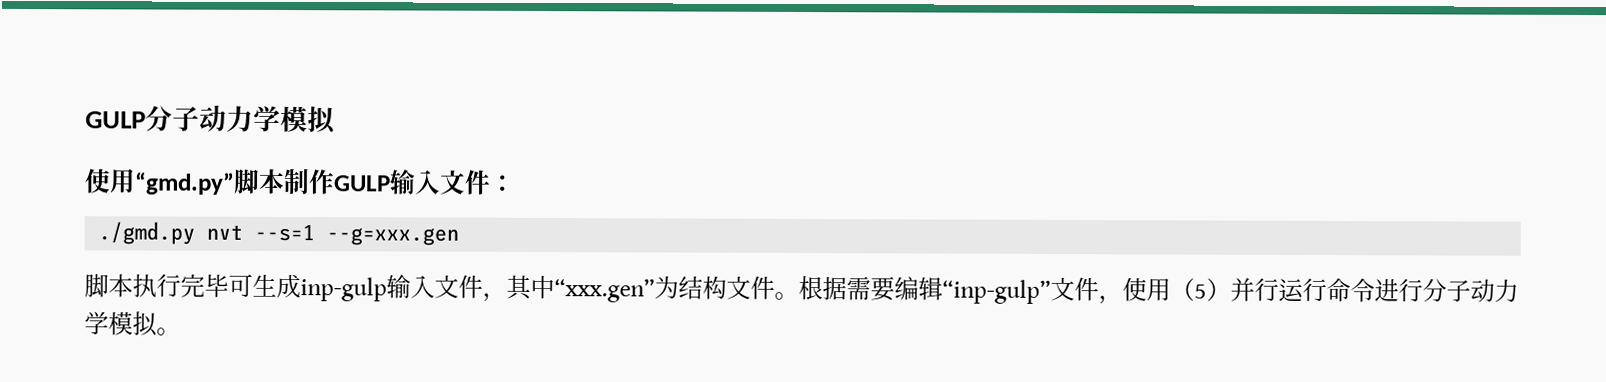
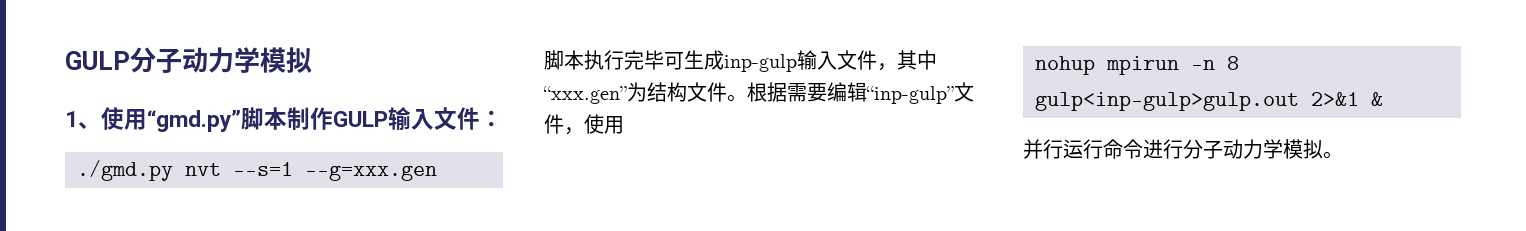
- 使用“gmd.py”脚本制作GULP输入文件：
+ 1、使用“gmd.py”脚本制作GULP输入文件：
- 根据需要编辑“inp-gulp”文件，使用（5）并行运行命令进行分子动力学模拟。
+ 根据需要编辑“inp-gulp”文件，使用
+ nohup mpirun -n 8 gulp<inp-gulp>gulp.out 2>&1 &
+ 并行运行命令进行分子动力学模拟。

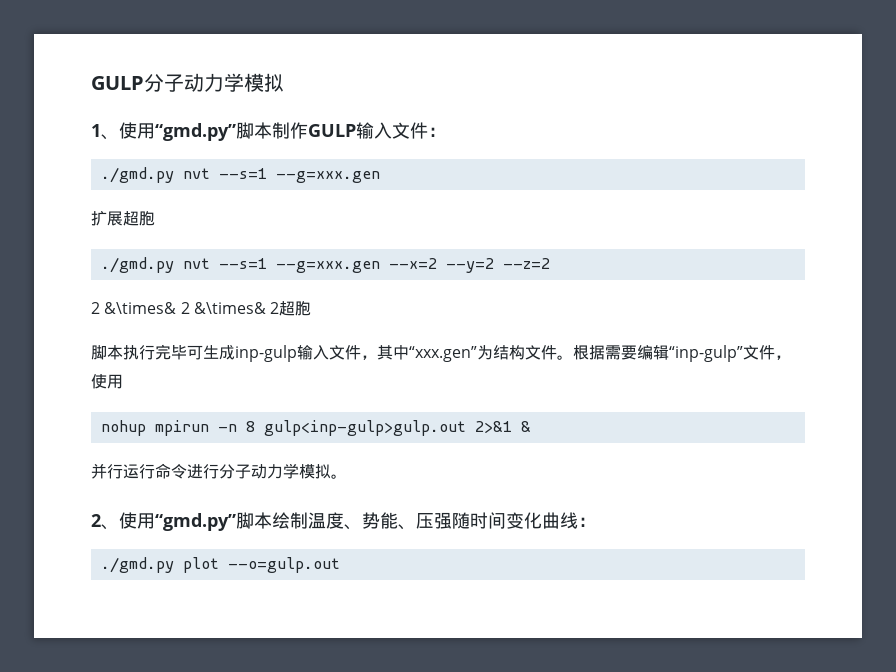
+ 扩展超胞
+ ./gmd.py nvt --s=1 --g=xxx.gen --x=2 --y=2 --z=2
+ 2 &\times& 2 &\times& 2超胞
+ 2、使用“gmd.py”脚本绘制温度、势能、压强随时间变化曲线：
+ ./gmd.py plot --o=gulp.out

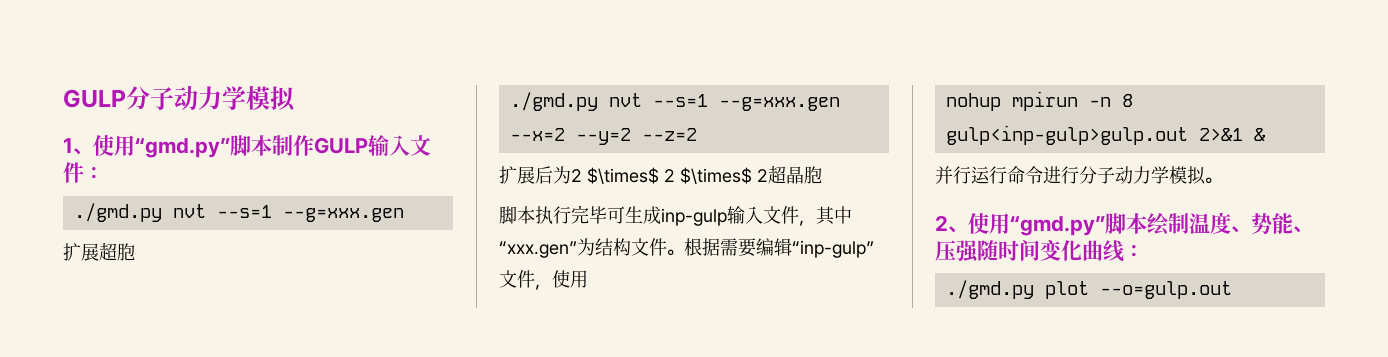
- 2 &\times& 2 &\times& 2超胞
+ 扩展后为2 $\times$ 2 $\times$ 2超晶胞

